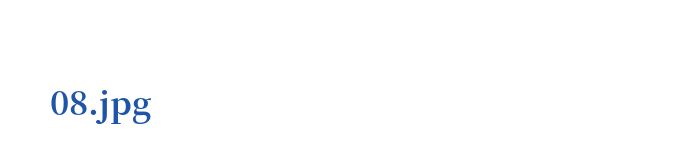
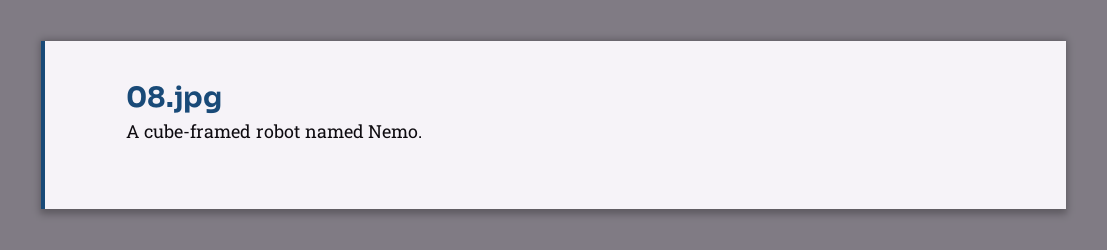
+ A cube-framed robot named Nemo.

